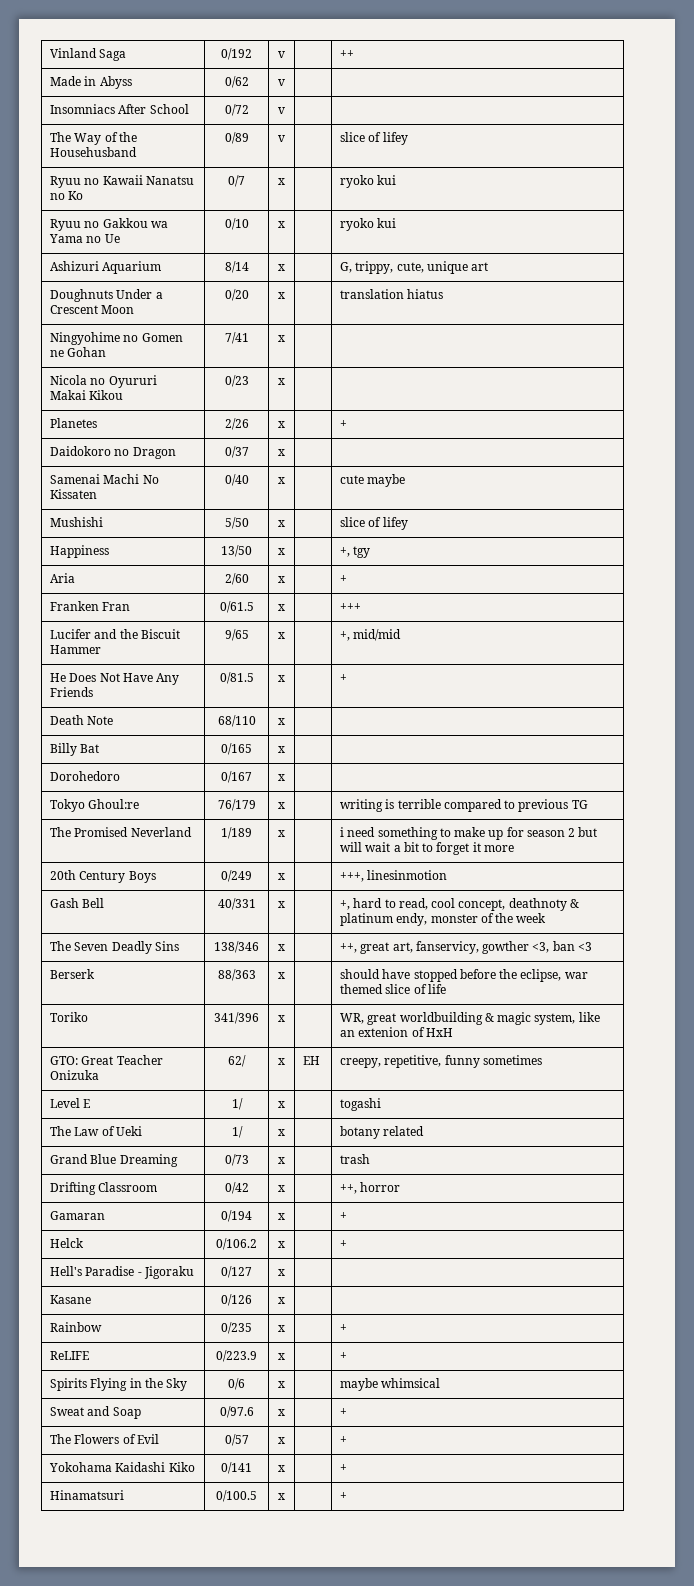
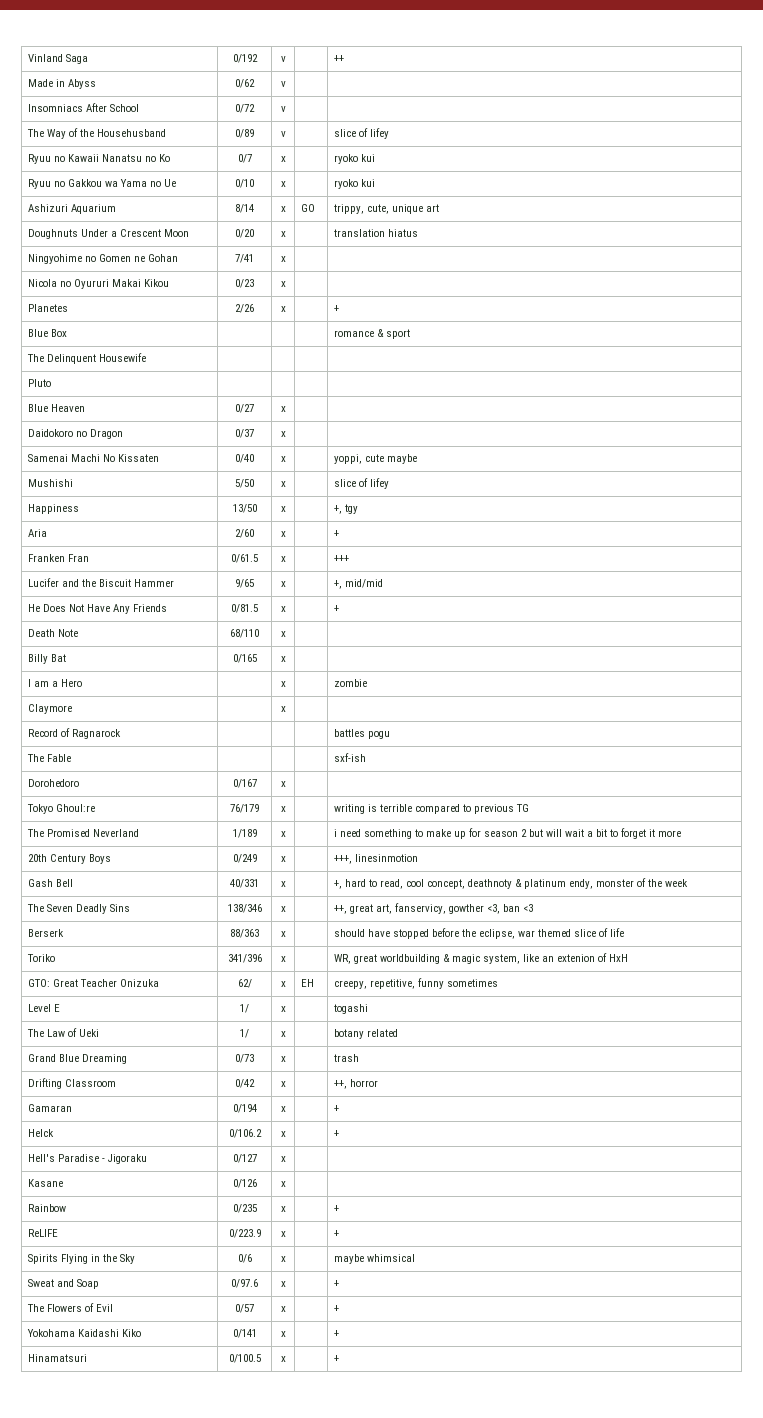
- Ashizuri Aquarium | 8/14 | x | | G, trippy, cute, unique art
+ Ashizuri Aquarium | 8/14 | x | GO | trippy, cute, unique art
+ Blue Box | | | | romance & sport
+ The Delinquent Housewife | | | |
+ Pluto | | | |
+ Blue Heaven | 0/27 | x | |
- Samenai Machi No Kissaten | 0/40 | x | | cute maybe
+ Samenai Machi No Kissaten | 0/40 | x | | yoppi, cute maybe
+ I am a Hero | | x | | zombie
+ Claymore | | x | |
+ Record of Ragnarock | | | | battles pogu
+ The Fable | | | | sxf-ish

